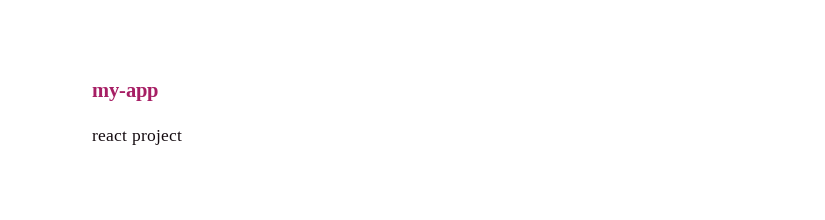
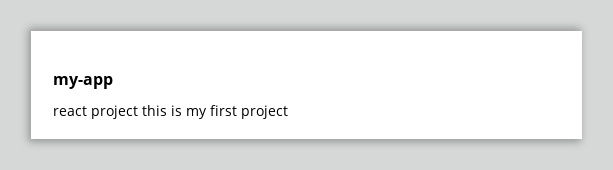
- react project
+ react project this is my first project

